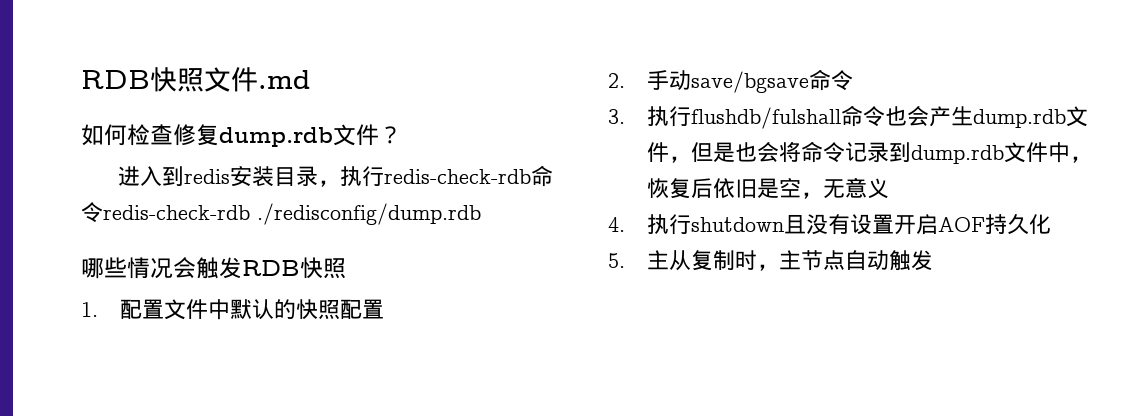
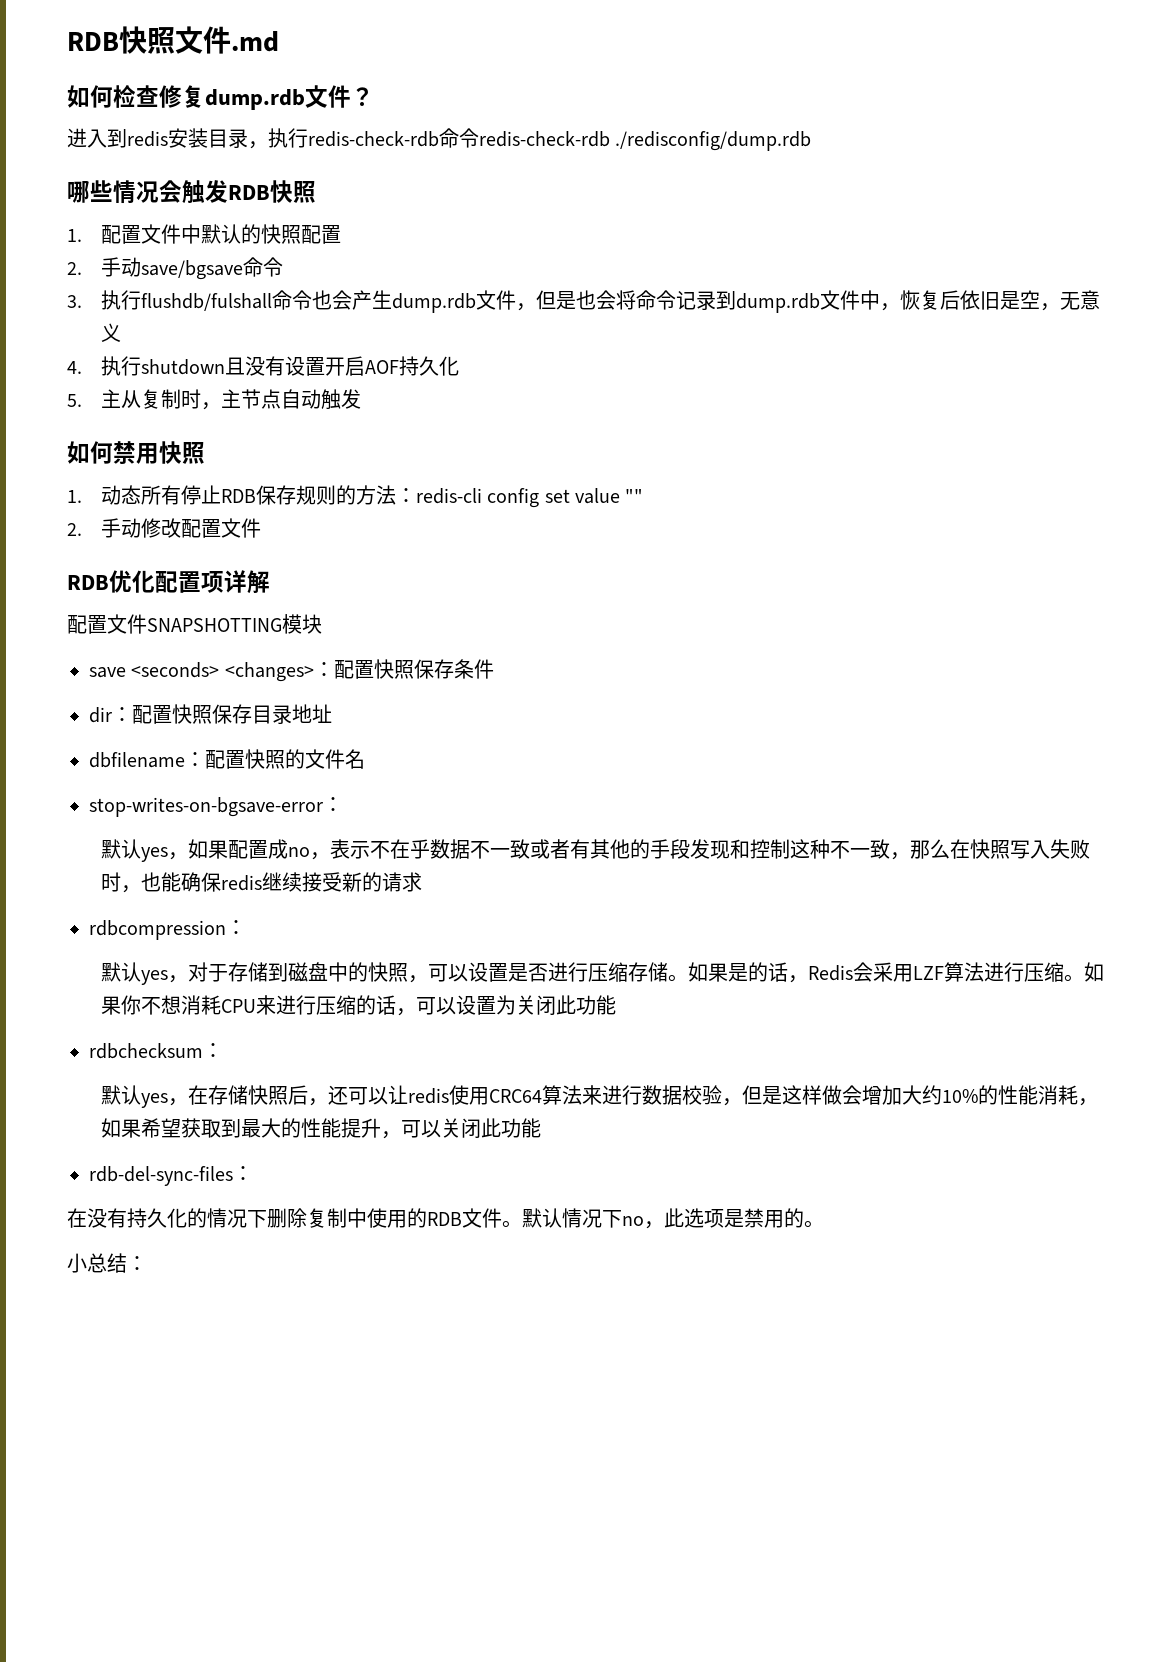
+ 如何禁用快照
+ 1.动态所有停止RDB保存规则的方法：redis-cli config set value ""
+ 2.手动修改配置文件
+ RDB优化配置项详解
+ 配置文件SNAPSHOTTING模块
+ save <seconds> <changes>：配置快照保存条件
+ dir：配置快照保存目录地址
+ dbfilename：配置快照的文件名
+ stop-writes-on-bgsave-error：
+ 默认yes，如果配置成no，表示不在乎数据不一致或者有其他的手段发现和控制这种不一致，那么在快照写入失败时，也能确保redis继续接受新的请求
+ rdbcompression：
+ 默认yes，对于存储到磁盘中的快照，可以设置是否进行压缩存储。如果是的话，Redis会采用LZF算法进行压缩。如果你不想消耗CPU来进行压缩的话，可以设置为关闭此功能
+ rdbchecksum：
+ 默认yes，在存储快照后，还可以让redis使用CRC64算法来进行数据校验，但是这样做会增加大约10%的性能消耗，如果希望获取到最大的性能提升，可以关闭此功能
+ rdb-del-sync-files：
+ 在没有持久化的情况下删除复制中使用的RDB文件。默认情况下no，此选项是禁用的。
+ 小总结：

